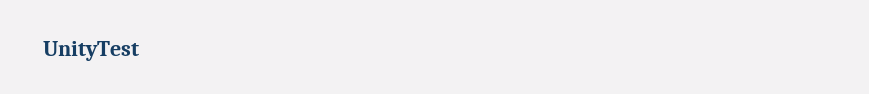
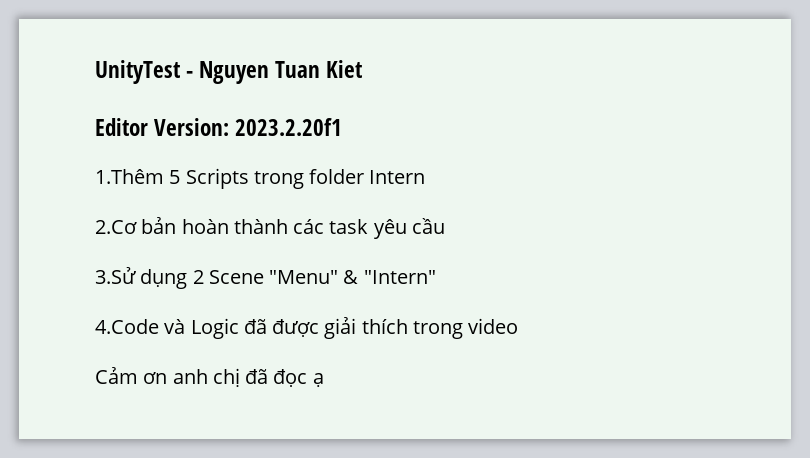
- UnityTest
+ UnityTest - Nguyen Tuan Kiet
+ Editor Version: 2023.2.20f1
+ 1.Thêm 5 Scripts trong folder Intern
+ 2.Cơ bản hoàn thành các task yêu cầu
+ 3.Sử dụng 2 Scene "Menu" & "Intern"
+ 4.Code và Logic đã được giải thích trong video
+ Cảm ơn anh chị đã đọc ạ

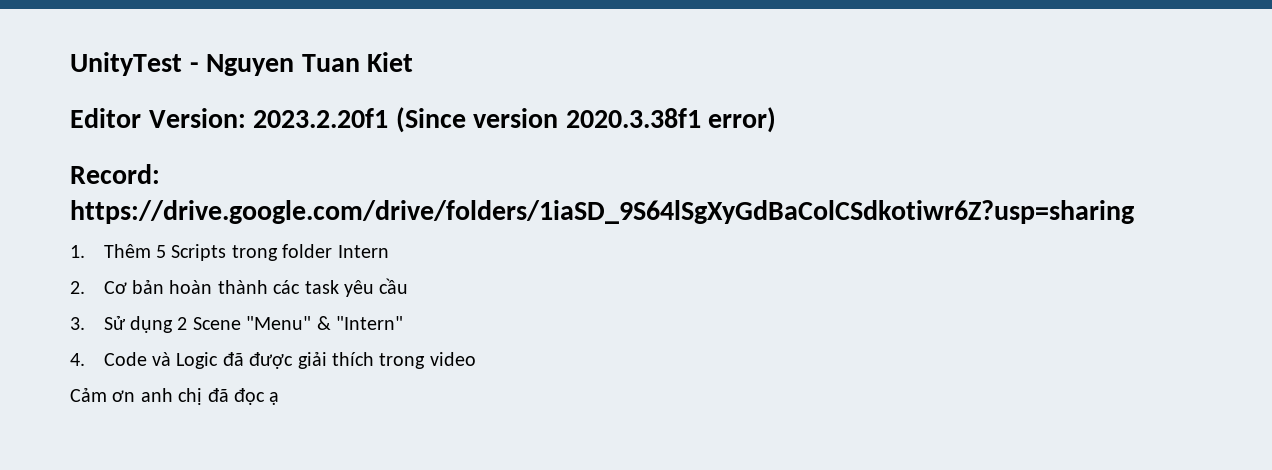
- Editor Version: 2023.2.20f1
- 1.Thêm 5 Scripts trong folder Intern
+ Editor Version: 2023.2.20f1 (Since version 2020.3.38f1 error)
+ Record: https://drive.google.com/drive/folders/1iaSD_9S64lSgXyGdBaColCSdkotiwr6Z?usp=sharing
+ 1. Thêm 5 Scripts trong folder Intern
- 2.Cơ bản hoàn thành các task yêu cầu
+ 2. Cơ bản hoàn thành các task yêu cầu
- 3.Sử dụng 2 Scene "Menu" & "Intern"
+ 3. Sử dụng 2 Scene "Menu" & "Intern"
- 4.Code và Logic đã được giải thích trong video
+ 4. Code và Logic đã được giải thích trong video

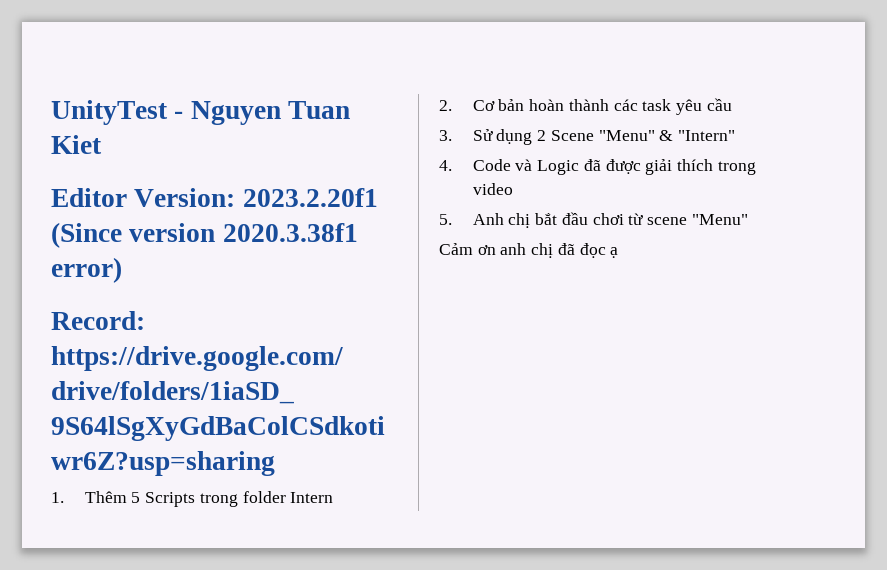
+ 5. Anh chị bắt đầu chơi từ scene "Menu"

